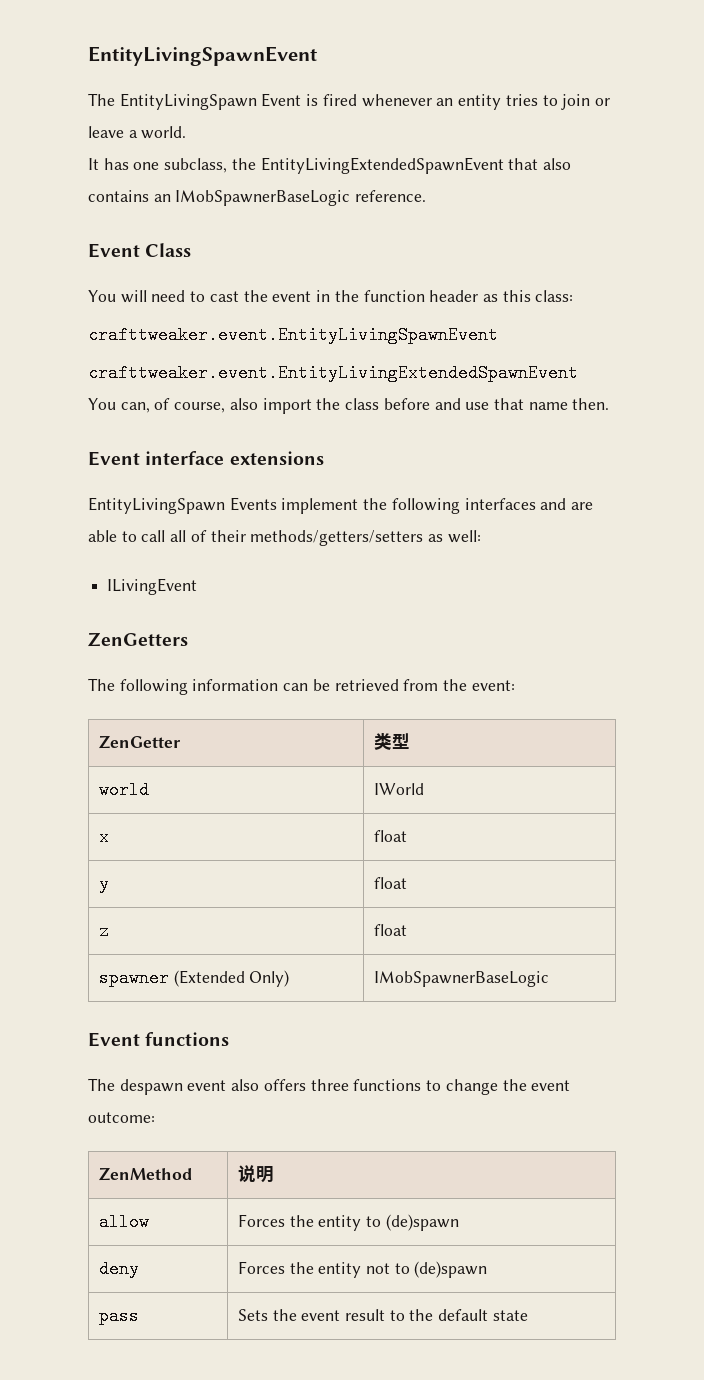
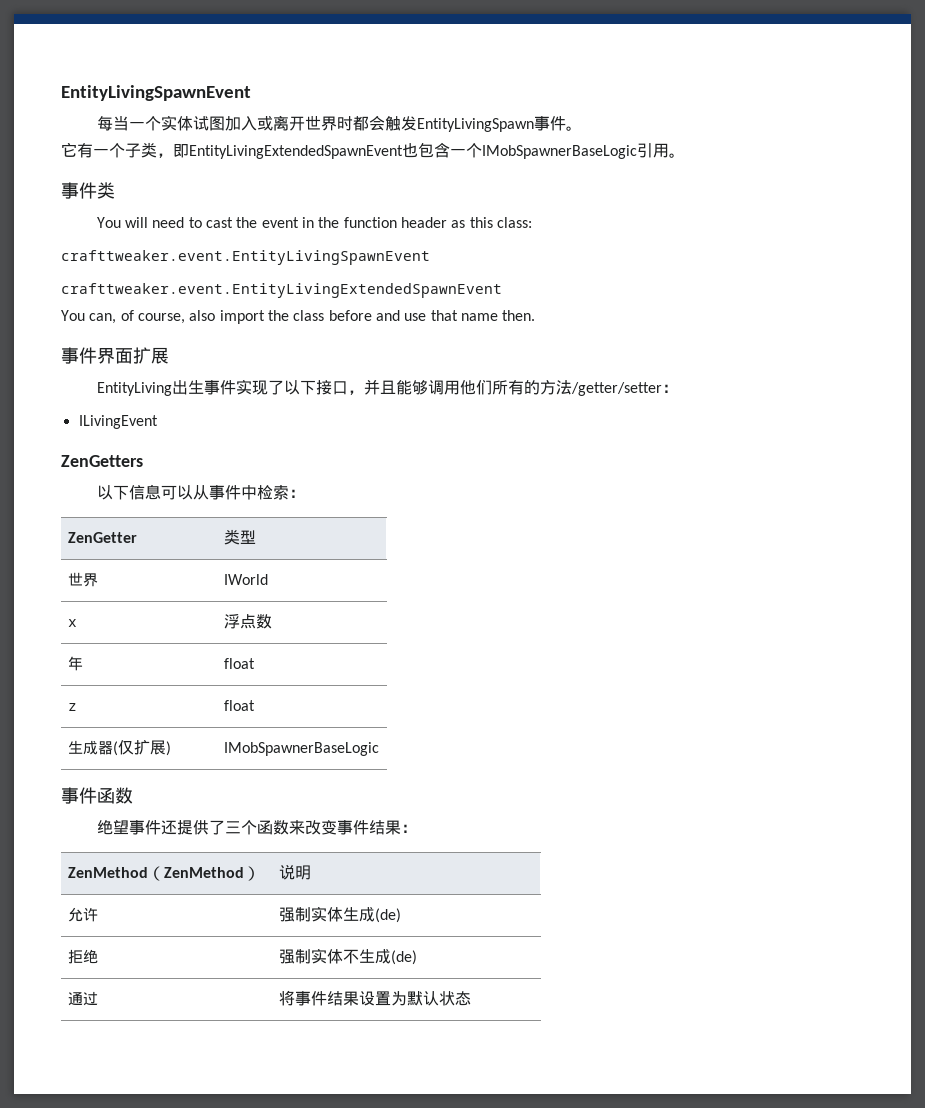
- The EntityLivingSpawn Event is fired whenever an entity tries to join or leave a world.
- It has one subclass, the EntityLivingExtendedSpawnEvent that also contains an IMobSpawnerBaseLogic reference.
- Event Class
+ 每当一个实体试图加入或离开世界时都会触发EntityLivingSpawn事件。
+ 它有一个子类，即EntityLivingExtendedSpawnEvent也包含一个IMobSpawnerBaseLogic引用。
+ 事件类
- Event interface extensions
- EntityLivingSpawn Events implement the following interfaces and are able to call all of their methods/getters/setters as well:
+ 事件界面扩展
+ EntityLiving出生事件实现了以下接口，并且能够调用他们所有的方法/getter/setter：
  ILivingEvent
  ZenGetters
- The following information can be retrieved from the event:
+ 以下信息可以从事件中检索：
- world | IWorld
+ 世界 | IWorld
- x | float
- y | float
+ x | 浮点数
+ 年 | float
- spawner (Extended Only) | IMobSpawnerBaseLogic
- Event functions
- The despawn event also offers three functions to change the event outcome:
- ZenMethod | 说明
+ 生成器(仅扩展) | IMobSpawnerBaseLogic
+ 事件函数
+ 绝望事件还提供了三个函数来改变事件结果：
+ ZenMethod（ZenMethod） | 说明
- allow | Forces the entity to (de)spawn
- deny | Forces the entity not to (de)spawn
- pass | Sets the event result to the default state
+ 允许 | 强制实体生成(de)
+ 拒绝 | 强制实体不生成(de)
+ 通过 | 将事件结果设置为默认状态

